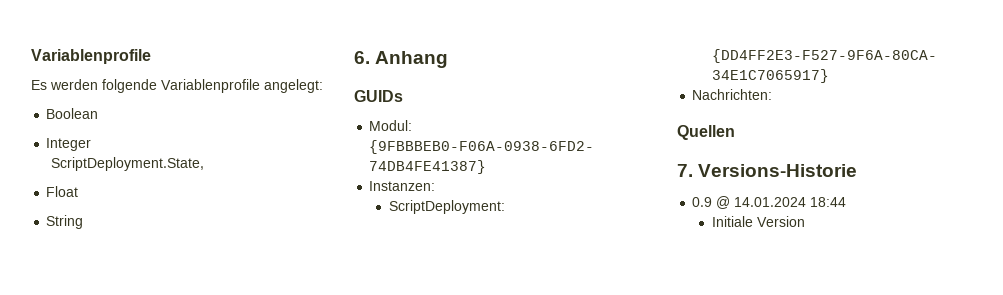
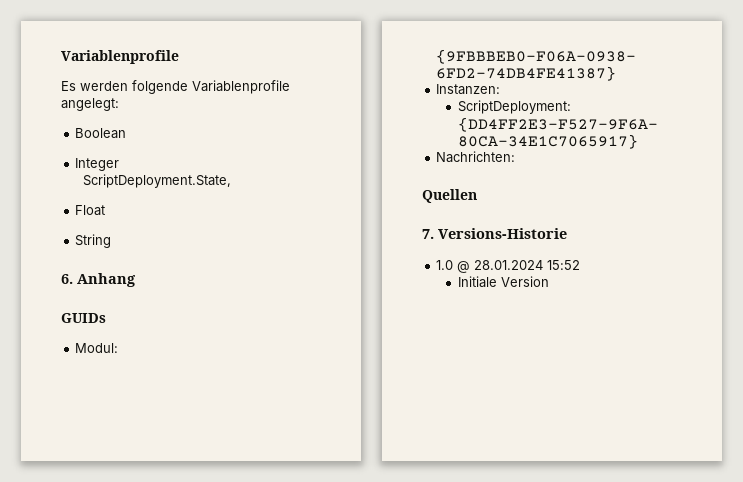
- 0.9 @ 14.01.2024 18:44
+ 1.0 @ 28.01.2024 15:52

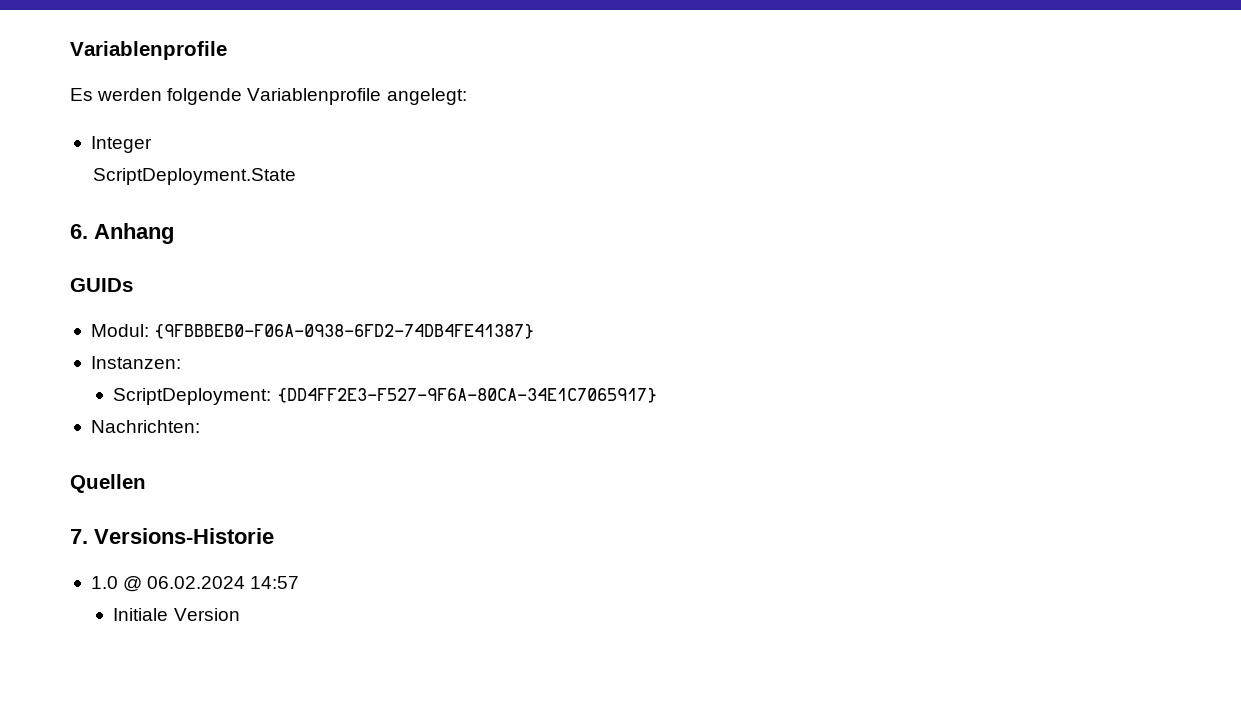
- Boolean
- ScriptDeployment.State,
- Float
- String
+ ScriptDeployment.State
- 1.0 @ 28.01.2024 15:52
+ 1.0 @ 06.02.2024 14:57

